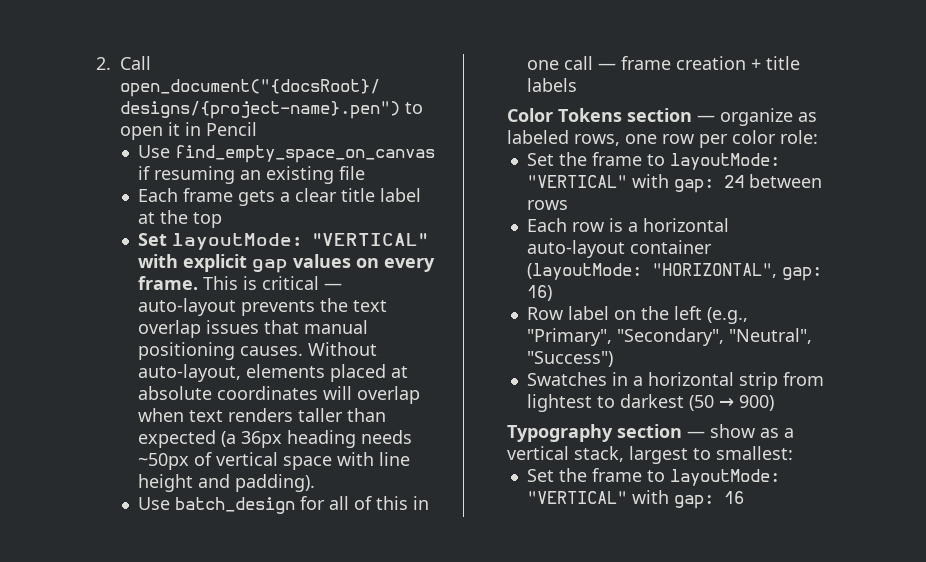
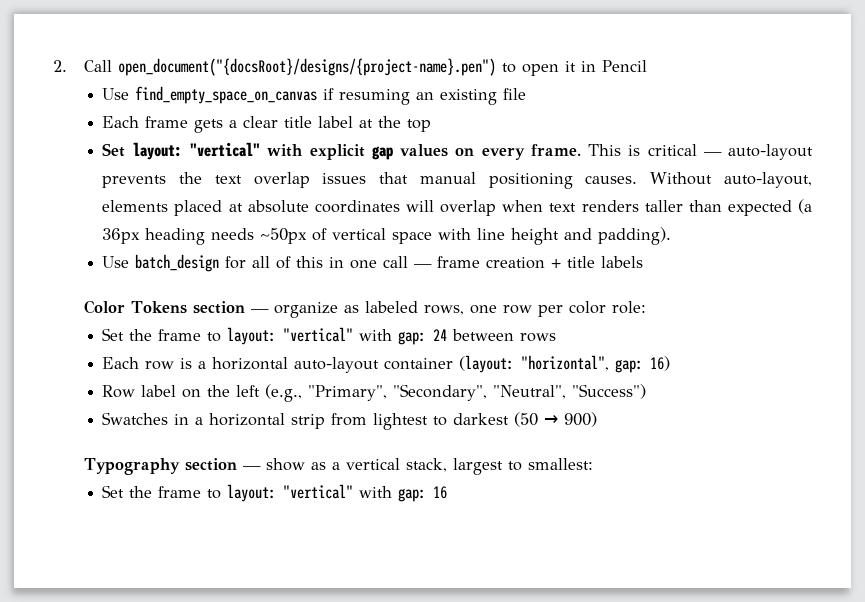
- Set layoutMode: "VERTICAL" with explicit gap values on every frame.
+ Set layout: "vertical" with explicit gap values on every frame.
- Set the frame to layoutMode: "VERTICAL" with gap: 24 between rows
+ Set the frame to layout: "vertical" with gap: 24 between rows
- Each row is a horizontal auto-layout container (layoutMode: "HORIZONTAL", gap: 16)
+ Each row is a horizontal auto-layout container (layout: "horizontal", gap: 16)
- Set the frame to layoutMode: "VERTICAL" with gap: 16
+ Set the frame to layout: "vertical" with gap: 16

